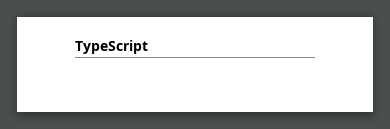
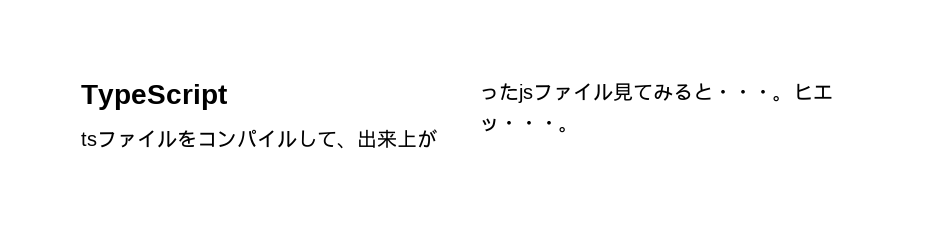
+ tsファイルをコンパイルして、出来上がったjsファイル見てみると・・・。ヒエッ・・・。

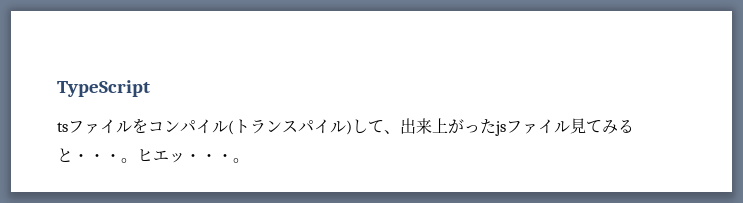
- tsファイルをコンパイルして、出来上がったjsファイル見てみると・・・。
+ tsファイルをコンパイル(トランスパイル)して、出来上がったjsファイル見てみると・・・。

